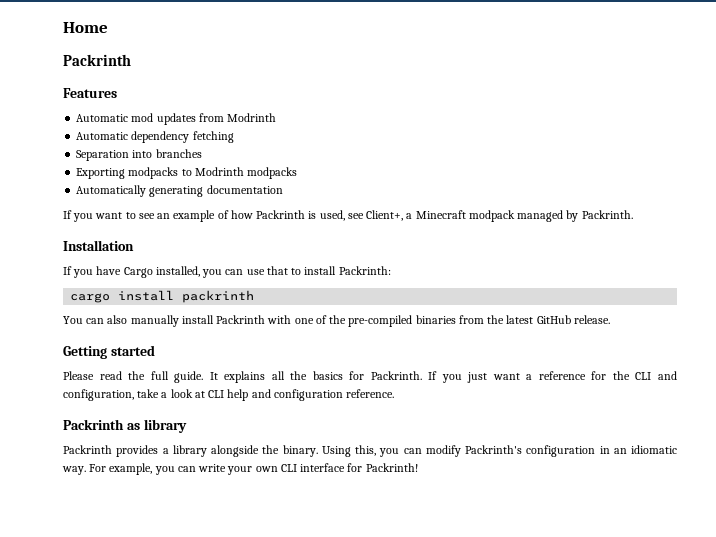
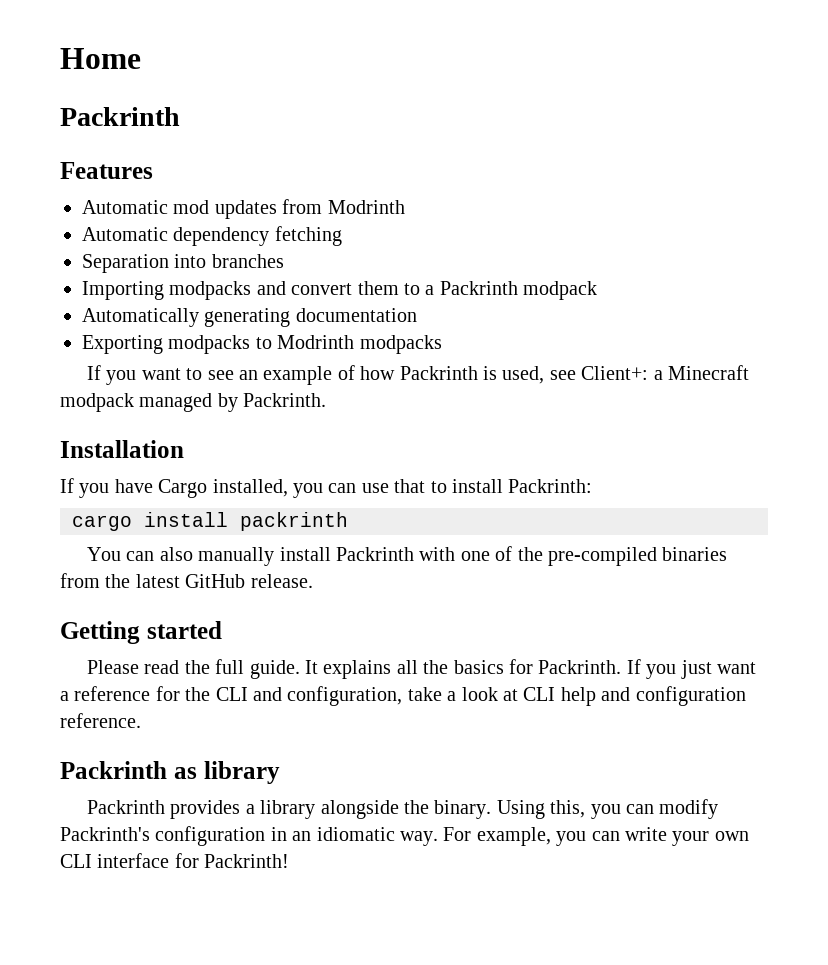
+ Importing modpacks and convert them to a Packrinth modpack
+ Automatically generating documentation
- Automatically generating documentation
- If you want to see an example of how Packrinth is used, see Client+, a Minecraft modpack managed by Packrinth.
+ If you want to see an example of how Packrinth is used, see Client+: a Minecraft modpack managed by Packrinth.

